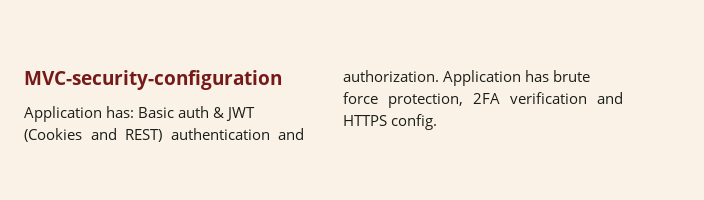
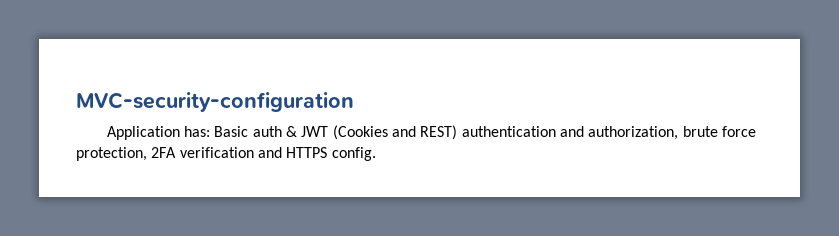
- Application has: Basic auth & JWT (Cookies and REST) authentication and authorization. Application has brute force protection, 2FA verification and HTTPS config.
+ Application has: Basic auth & JWT (Cookies and REST) authentication and authorization, brute force protection, 2FA verification and HTTPS config.

